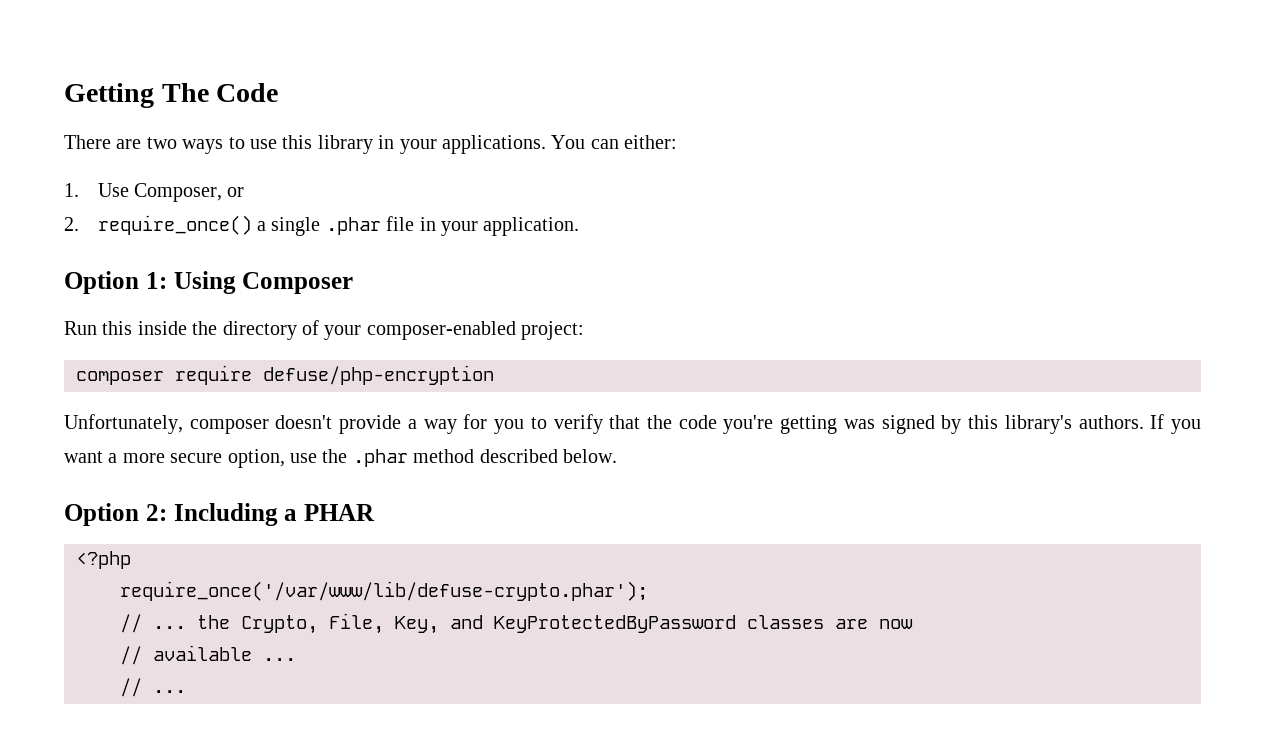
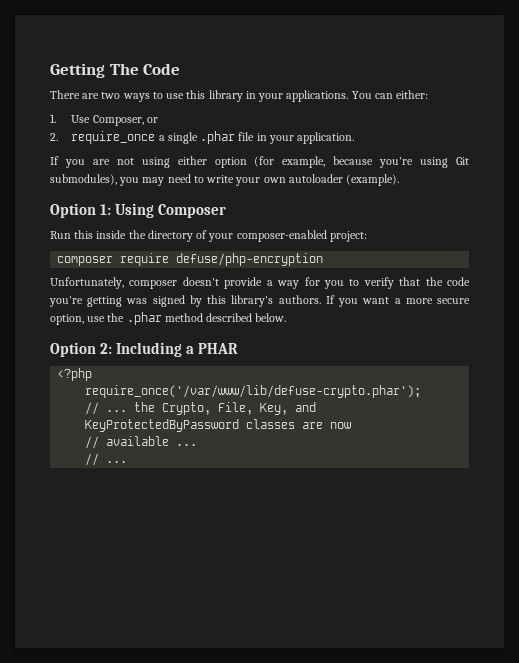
- 2. require_once() a single .phar file in your application.
+ 2. require_once a single .phar file in your application.
+ If you are not using either option (for example, because you're using Git submodules), you may need to write your own autoloader (example).

